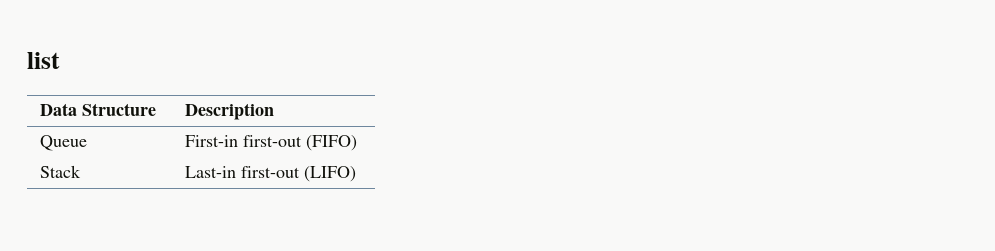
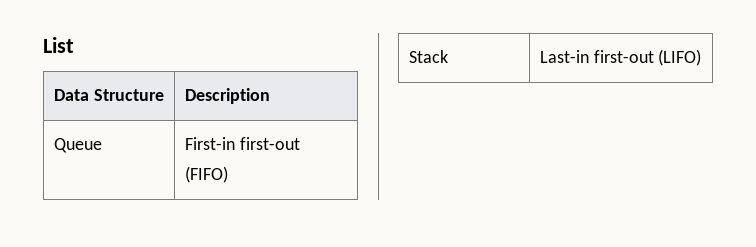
- list
+ List

